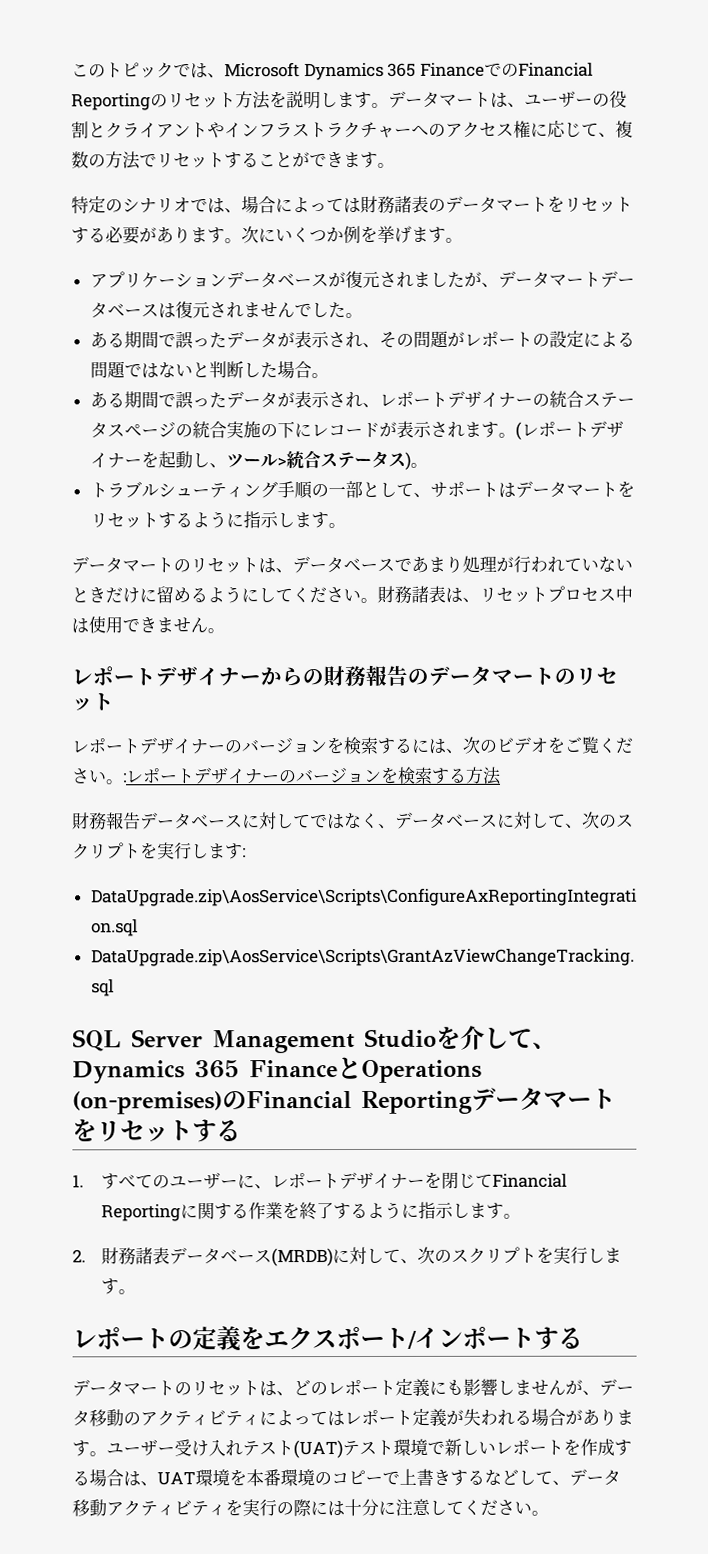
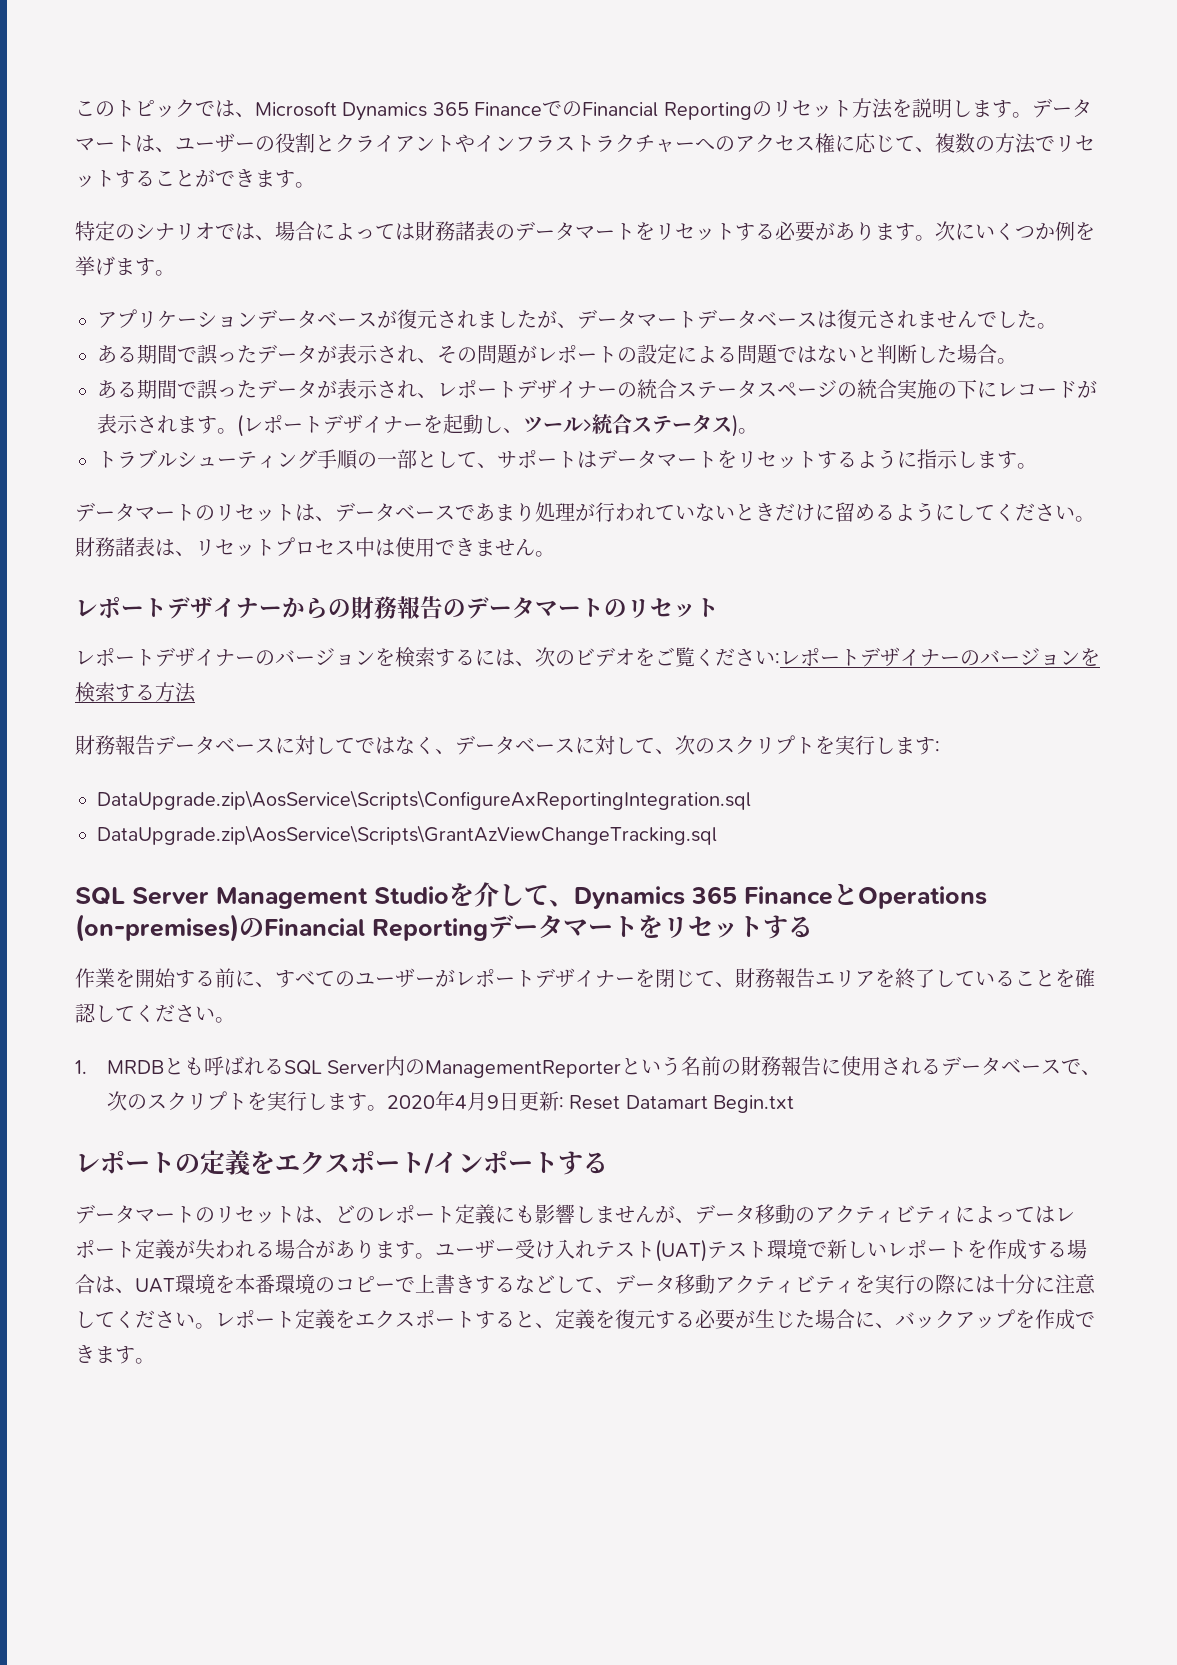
- レポートデザイナーのバージョンを検索するには、次のビデオをご覧ください。:レポートデザイナーのバージョンを検索する方法
+ レポートデザイナーのバージョンを検索するには、次のビデオをご覧ください:レポートデザイナーのバージョンを検索する方法
- 1.すべてのユーザーに、レポートデザイナーを閉じてFinancial Reportingに関する作業を終了するように指示します。
- 2.財務諸表データベース(MRDB)に対して、次のスクリプトを実行します。
+ 作業を開始する前に、すべてのユーザーがレポートデザイナーを閉じて、財務報告エリアを終了していることを確認してください。
+ 1. MRDBとも呼ばれるSQL Server内のManagementReporterという名前の財務報告に使用されるデータベースで、次のスクリプトを実行します。2020年4月9日更新: Reset Datamart Begin.txt
+ レポート定義をエクスポートすると、定義を復元する必要が生じた場合に、バックアップを作成できます。

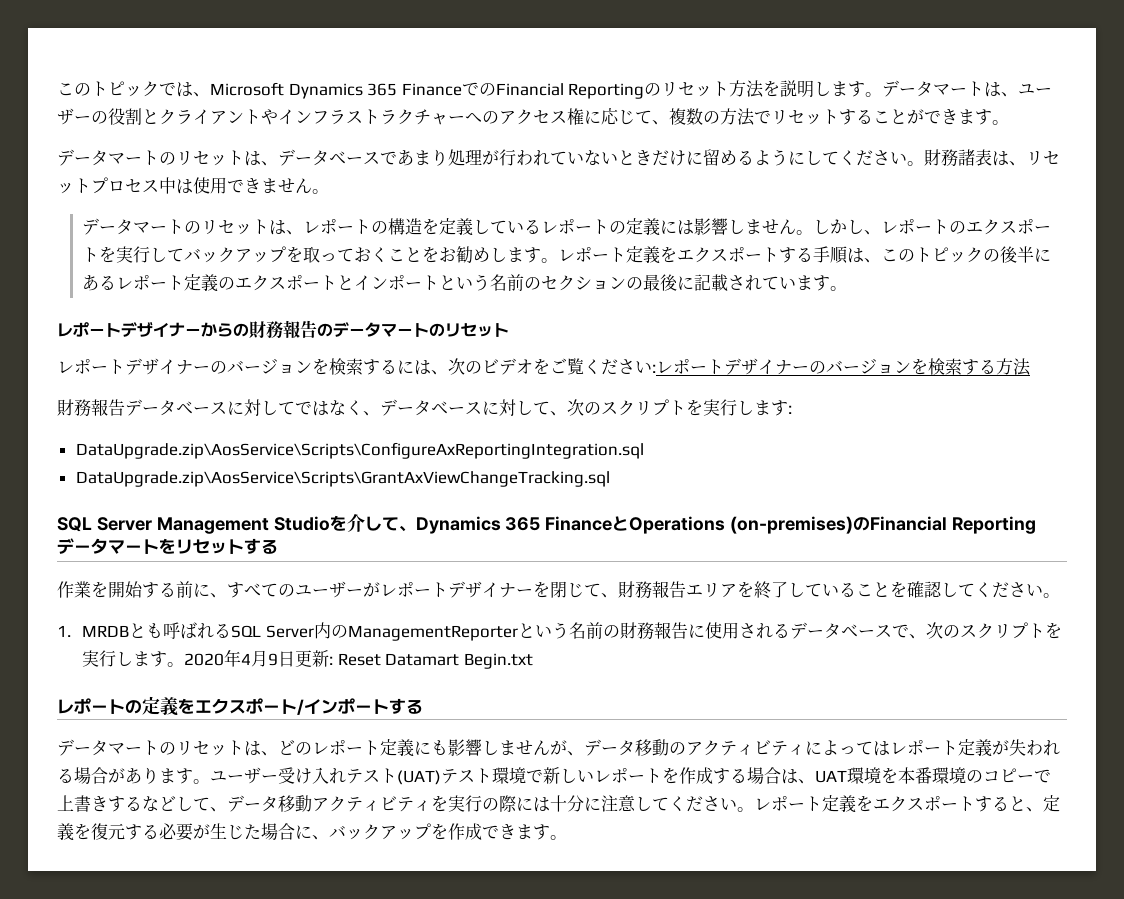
- 特定のシナリオでは、場合によっては財務諸表のデータマートをリセットする必要があります。次にいくつか例を挙げます。
- アプリケーションデータベースが復元されましたが、データマートデータベースは復元されませんでした。
- ある期間で誤ったデータが表示され、その問題がレポートの設定による問題ではないと判断した場合。
- ある期間で誤ったデータが表示され、レポートデザイナーの統合ステータスページの統合実施の下にレコードが表示されます。(レポートデザイナーを起動し、ツール>統合ステータス)。
- トラブルシューティング手順の一部として、サポートはデータマートをリセットするように指示します。
+ データマートのリセットは、レポートの構造を定義しているレポートの定義には影響しません。しかし、レポートのエクスポートを実行してバックアップを取っておくことをお勧めします。レポート定義をエクスポートする手順は、このトピックの後半にあるレポート定義のエクスポートとインポートという名前のセクションの最後に記載されています。
- DataUpgrade.zip\AosService\Scripts\GrantAzViewChangeTracking.sql
+ DataUpgrade.zip\AosService\Scripts\GrantAxViewChangeTracking.sql

